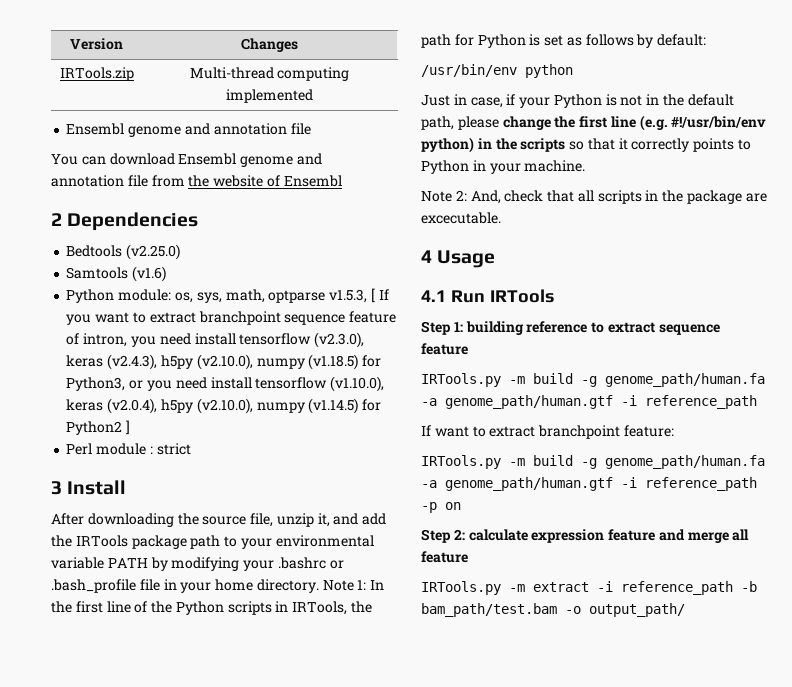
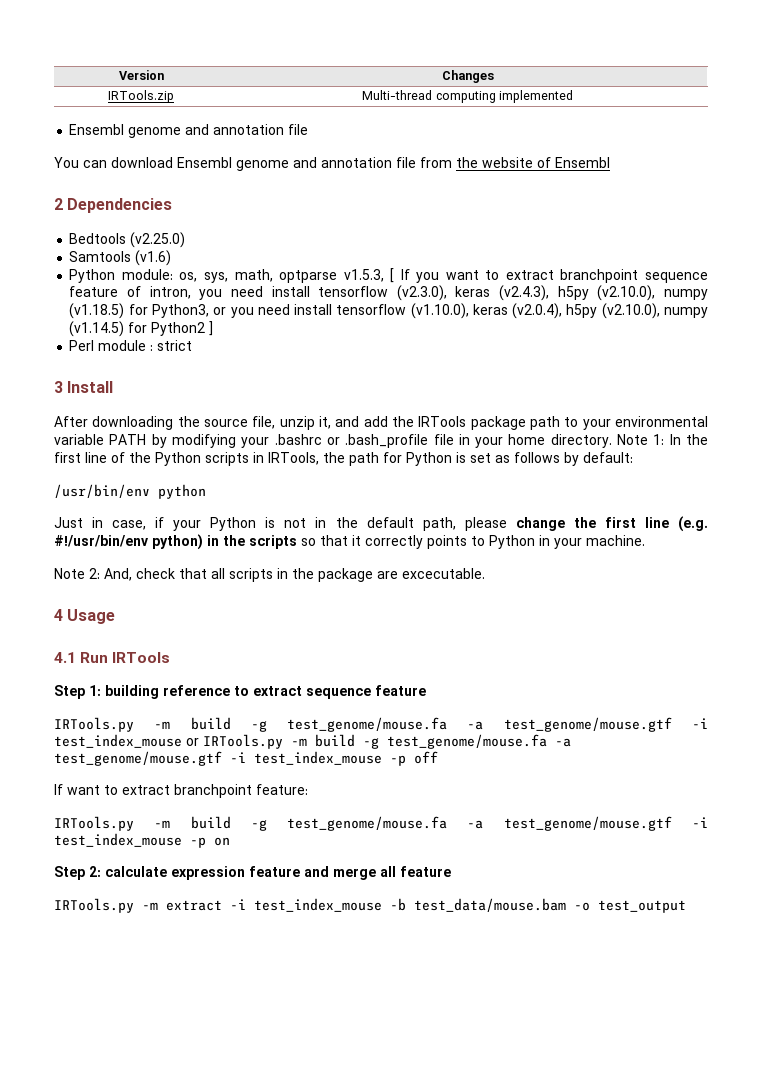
  Step 1: building reference to extract sequence feature
- IRTools.py -m build -g genome_path/human.fa -a genome_path/human.gtf -i reference_path
+ IRTools.py -m build -g test_genome/mouse.fa -a test_genome/mouse.gtf -i test_index_mouse or IRTools.py -m build -g test_genome/mouse.fa -a test_genome/mouse.gtf -i test_index_mouse -p off
- IRTools.py -m build -g genome_path/human.fa -a genome_path/human.gtf -i reference_path -p on
+ IRTools.py -m build -g test_genome/mouse.fa -a test_genome/mouse.gtf -i test_index_mouse -p on
- IRTools.py -m extract -i reference_path -b bam_path/test.bam -o output_path/
+ IRTools.py -m extract -i test_index_mouse -b test_data/mouse.bam -o test_output

